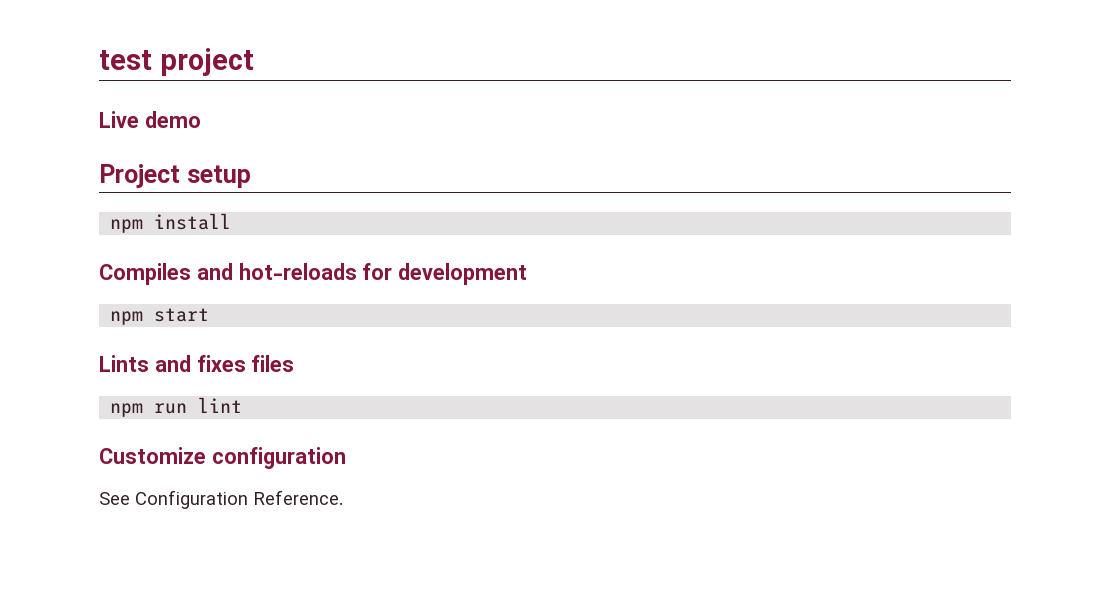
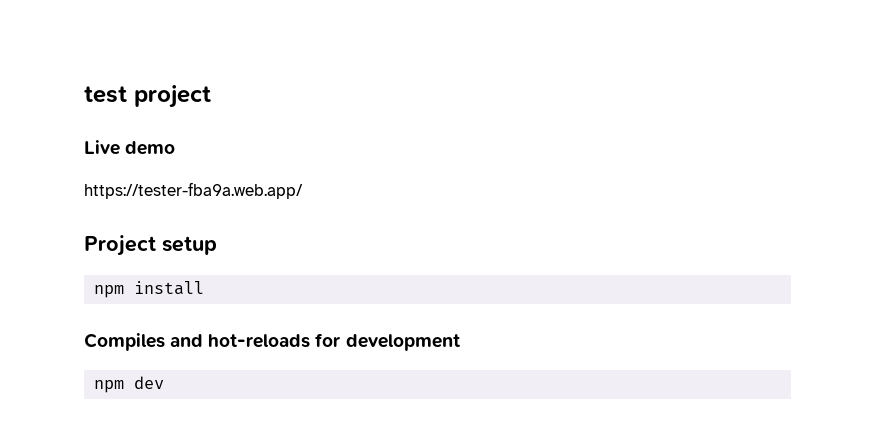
+ https://tester-fba9a.web.app/
- npm start
- Lints and fixes files
- npm run lint
- Customize configuration
- See Configuration Reference.
+ npm dev

